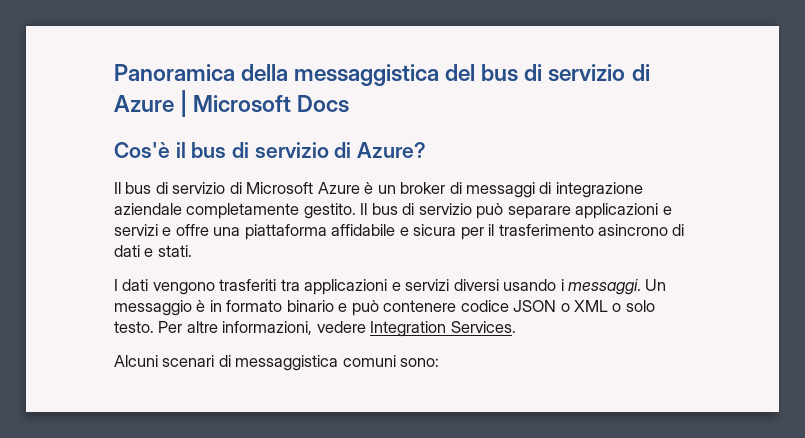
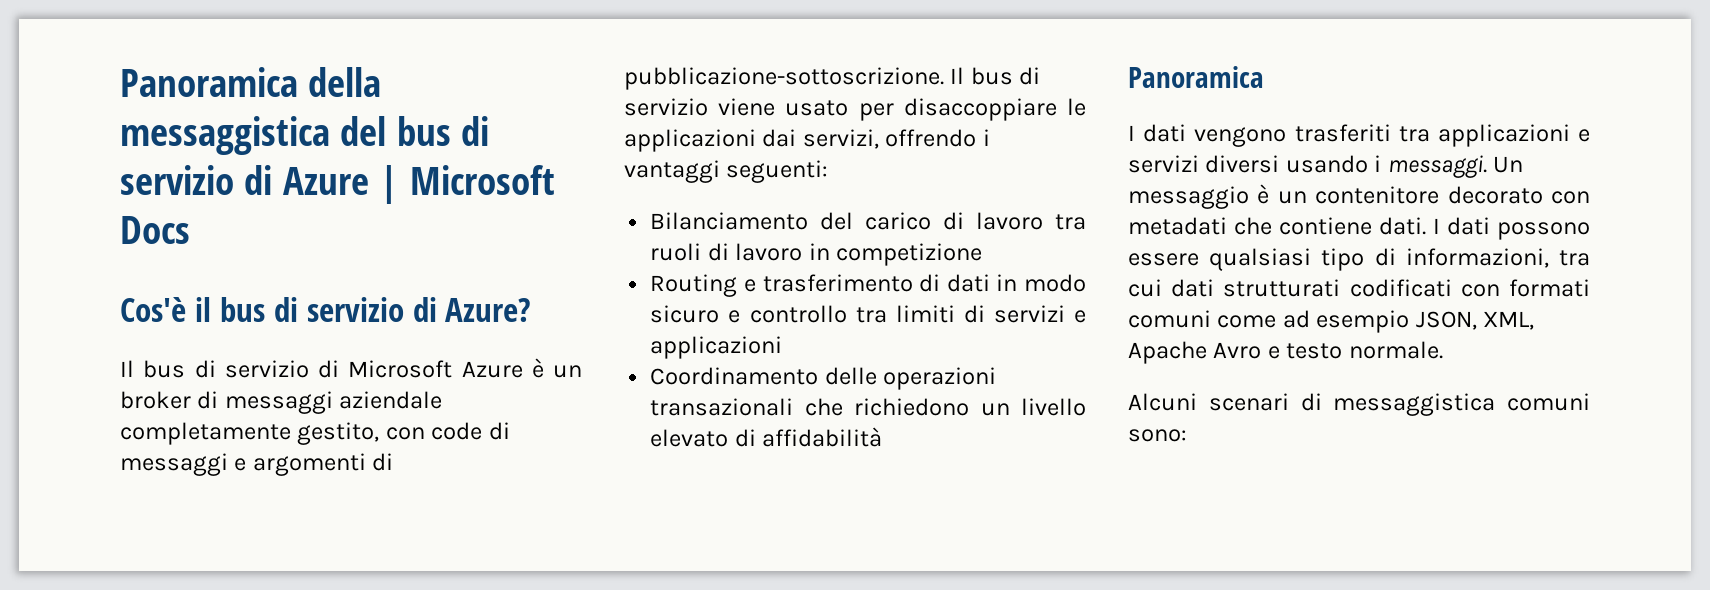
- Il bus di servizio di Microsoft Azure è un broker di messaggi di integrazione aziendale completamente gestito. Il bus di servizio può separare applicazioni e servizi e offre una piattaforma affidabile e sicura per il trasferimento asincrono di dati e stati.
+ Il bus di servizio di Microsoft Azure è un broker di messaggi aziendale completamente gestito, con code di messaggi e argomenti di pubblicazione-sottoscrizione. Il bus di servizio viene usato per disaccoppiare le applicazioni dai servizi, offrendo i vantaggi seguenti:
+ Bilanciamento del carico di lavoro tra ruoli di lavoro in competizione
+ Routing e trasferimento di dati in modo sicuro e controllo tra limiti di servizi e applicazioni
+ Coordinamento delle operazioni transazionali che richiedono un livello elevato di affidabilità
+ Panoramica
- Un messaggio è in formato binario e può contenere codice JSON o XML o solo testo. Per altre informazioni, vedere Integration Services.
+ Un messaggio è un contenitore decorato con metadati che contiene dati. I dati possono essere qualsiasi tipo di informazioni, tra cui dati strutturati codificati con formati comuni come ad esempio JSON, XML, Apache Avro e testo normale.

